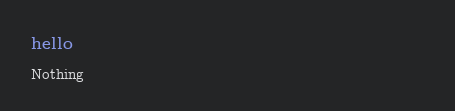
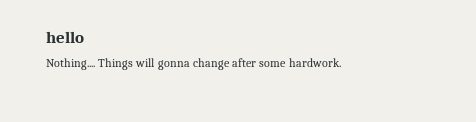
- Nothing
+ Nothing.... Things will gonna change after some hardwork.

